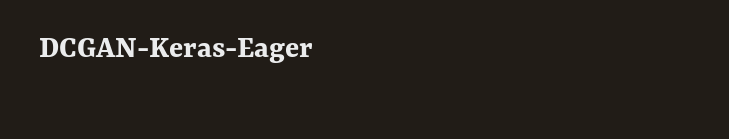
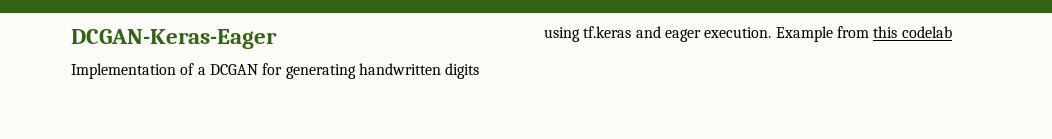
+ Implementation of a DCGAN for generating handwritten digits using tf.keras and eager execution. Example from this codelab

